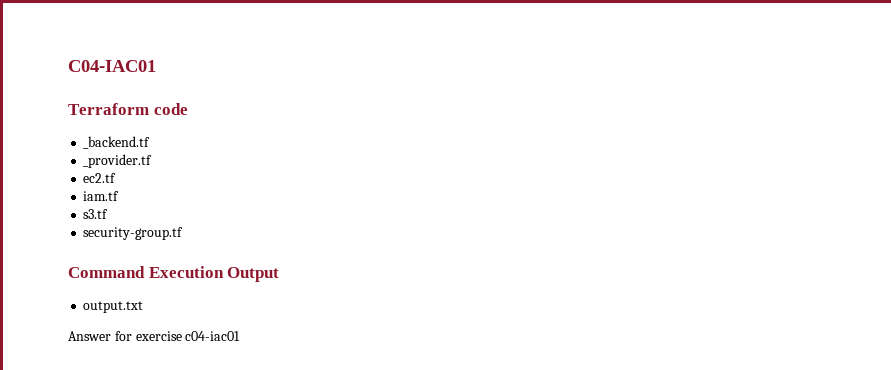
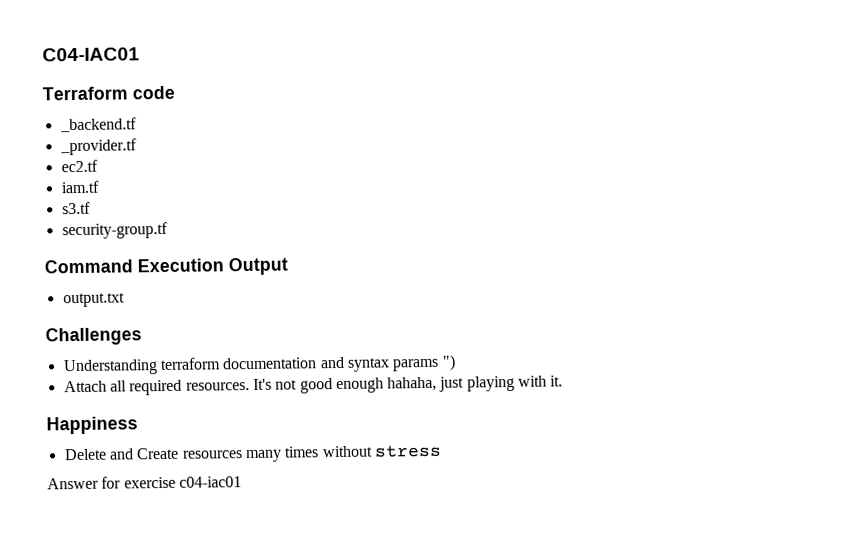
+ Challenges
+ Understanding terraform documentation and syntax params ")
+ Attach all required resources. It's not good enough hahaha, just playing with it.
+ Happiness
+ Delete and Create resources many times without stress

